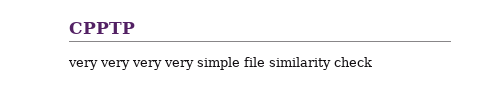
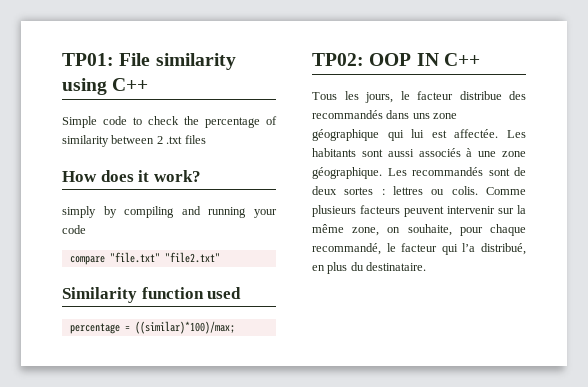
- CPPTP
- very very very very simple file similarity check
+ TP01: File similarity using C++
+ Simple code to check the percentage of similarity between 2 .txt files
+ How does it work?
+ simply by compiling and running your code
+ compare "file.txt" "file2.txt"
+ Similarity function used
+ percentage = ((similar)*100)/max;
+ TP02: OOP IN C++
+ Tous les jours, le facteur distribue des recommandés dans uns zone géographique qui lui est affectée. Les habitants sont aussi associés à une zone géographique. Les recommandés sont de deux sortes : lettres ou colis. Comme plusieurs facteurs peuvent intervenir sur la même zone, on souhaite, pour chaque recommandé, le facteur qui l’a distribué, en plus du destinataire.

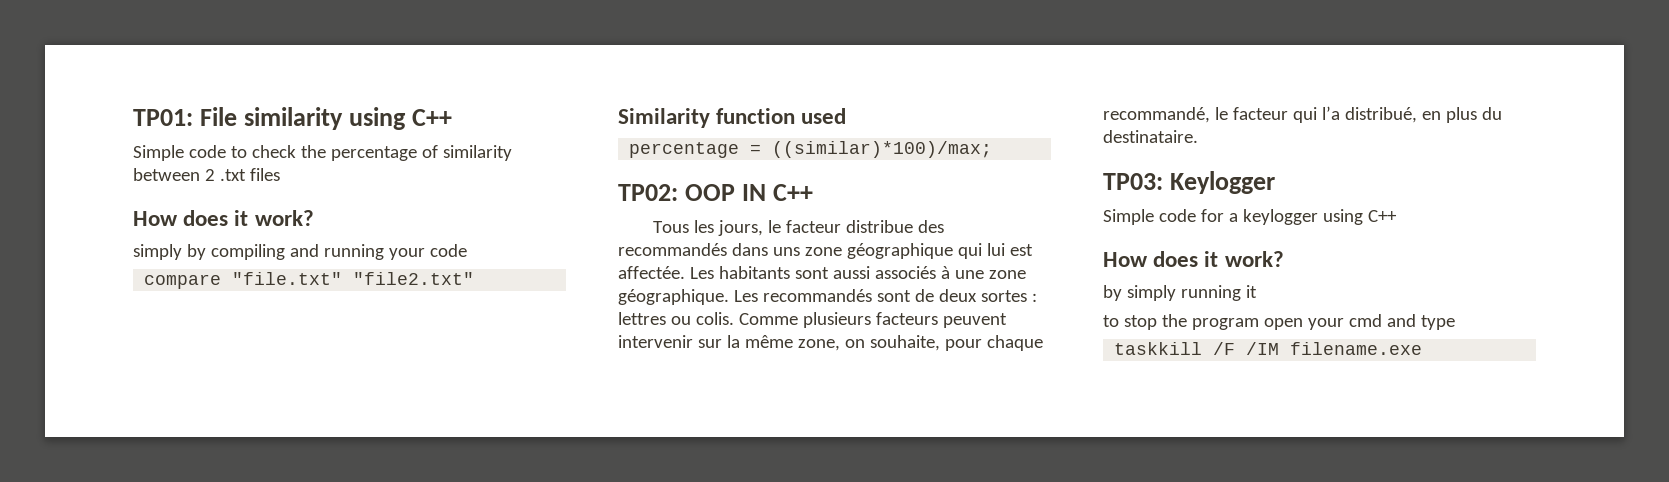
+ TP03: Keylogger
+ Simple code for a keylogger using C++
+ How does it work?
+ by simply running it
+ to stop the program open your cmd and type
+ taskkill /F /IM filename.exe

